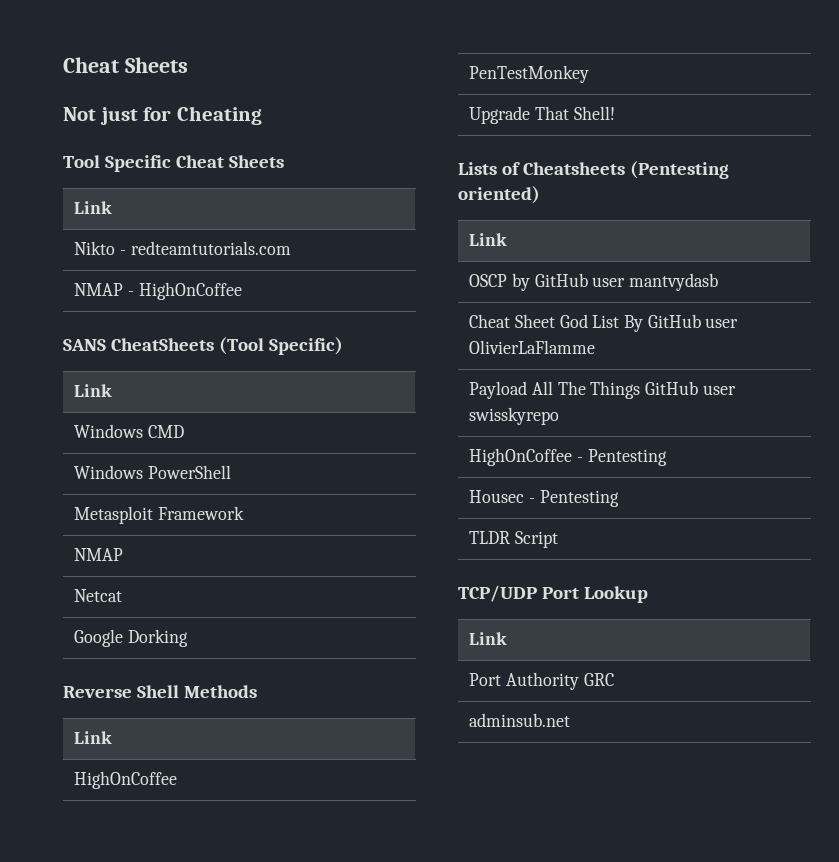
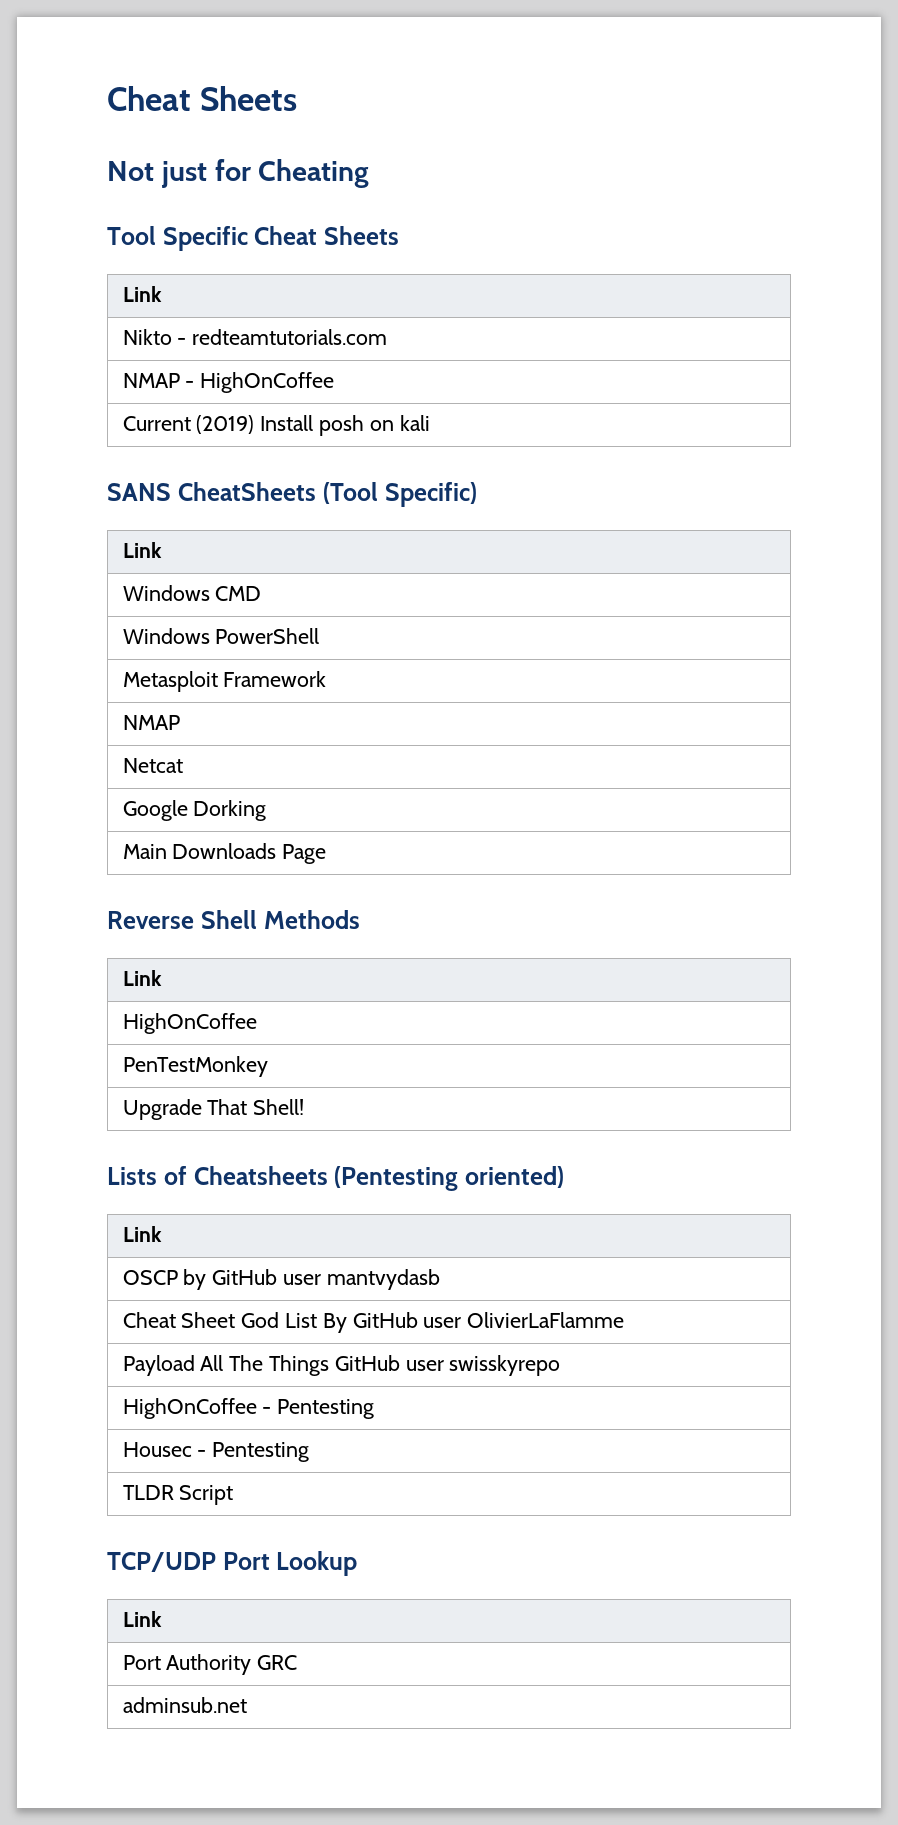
+ Current (2019) Install posh on kali
+ Main Downloads Page

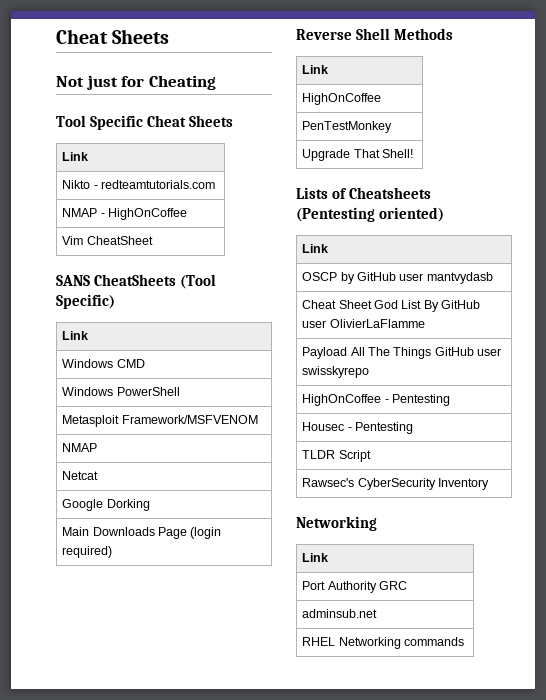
- Current (2019) Install posh on kali
+ Vim CheatSheet
- Metasploit Framework
+ Metasploit Framework/MSFVENOM
- Main Downloads Page
+ Main Downloads Page (login required)
- TCP/UDP Port Lookup
+ Rawsec's CyberSecurity Inventory
+ Networking
+ RHEL Networking commands

